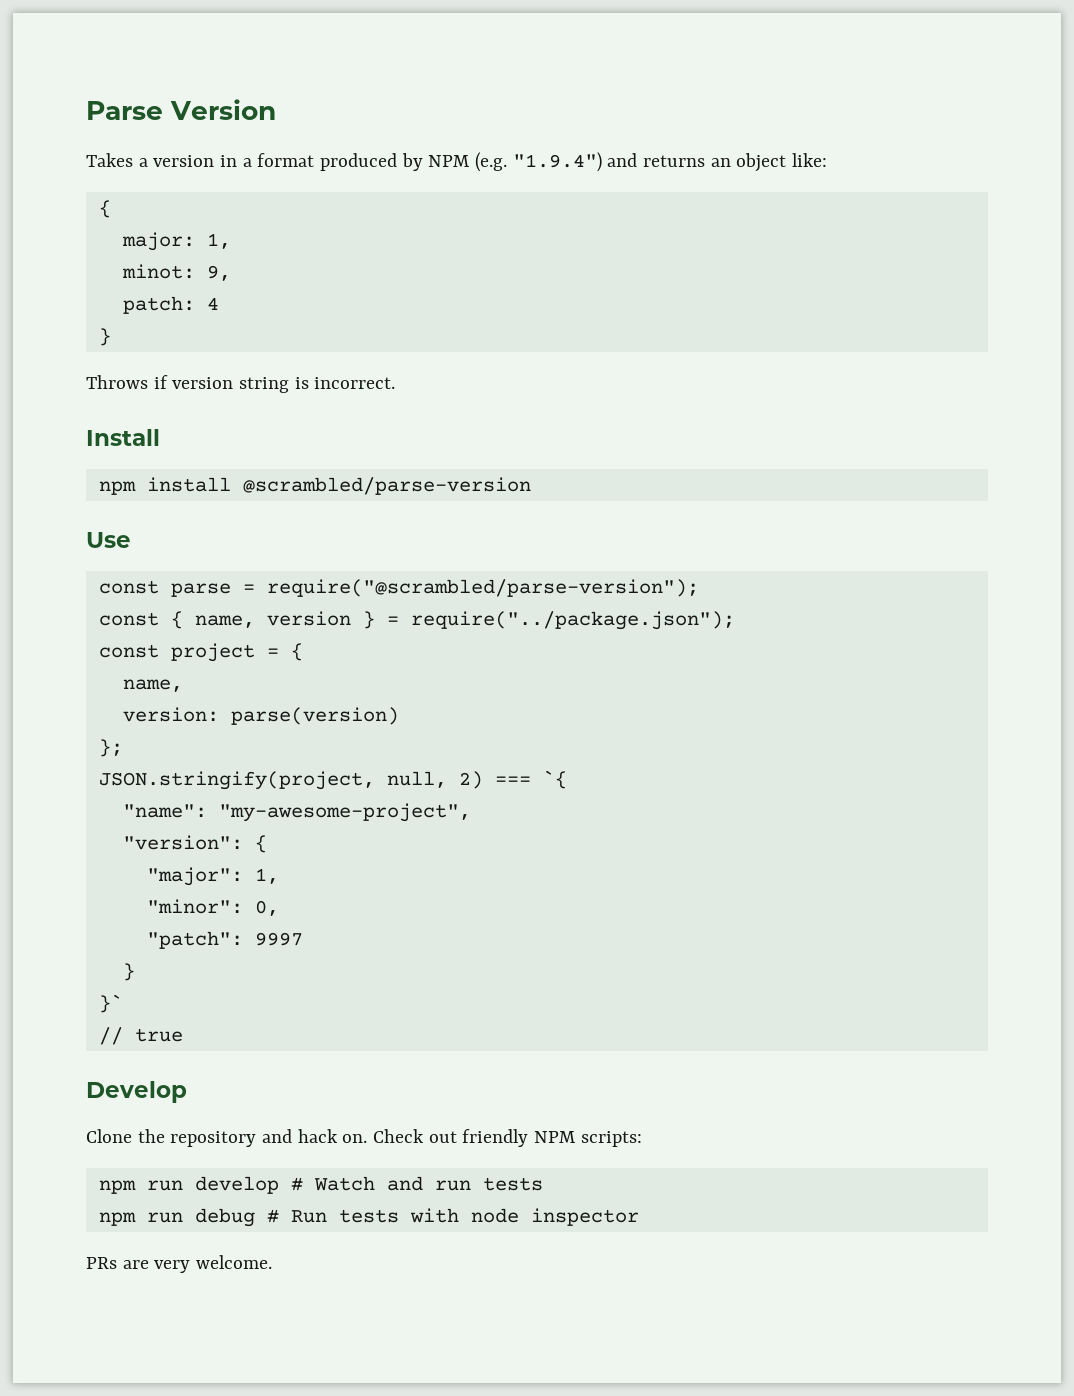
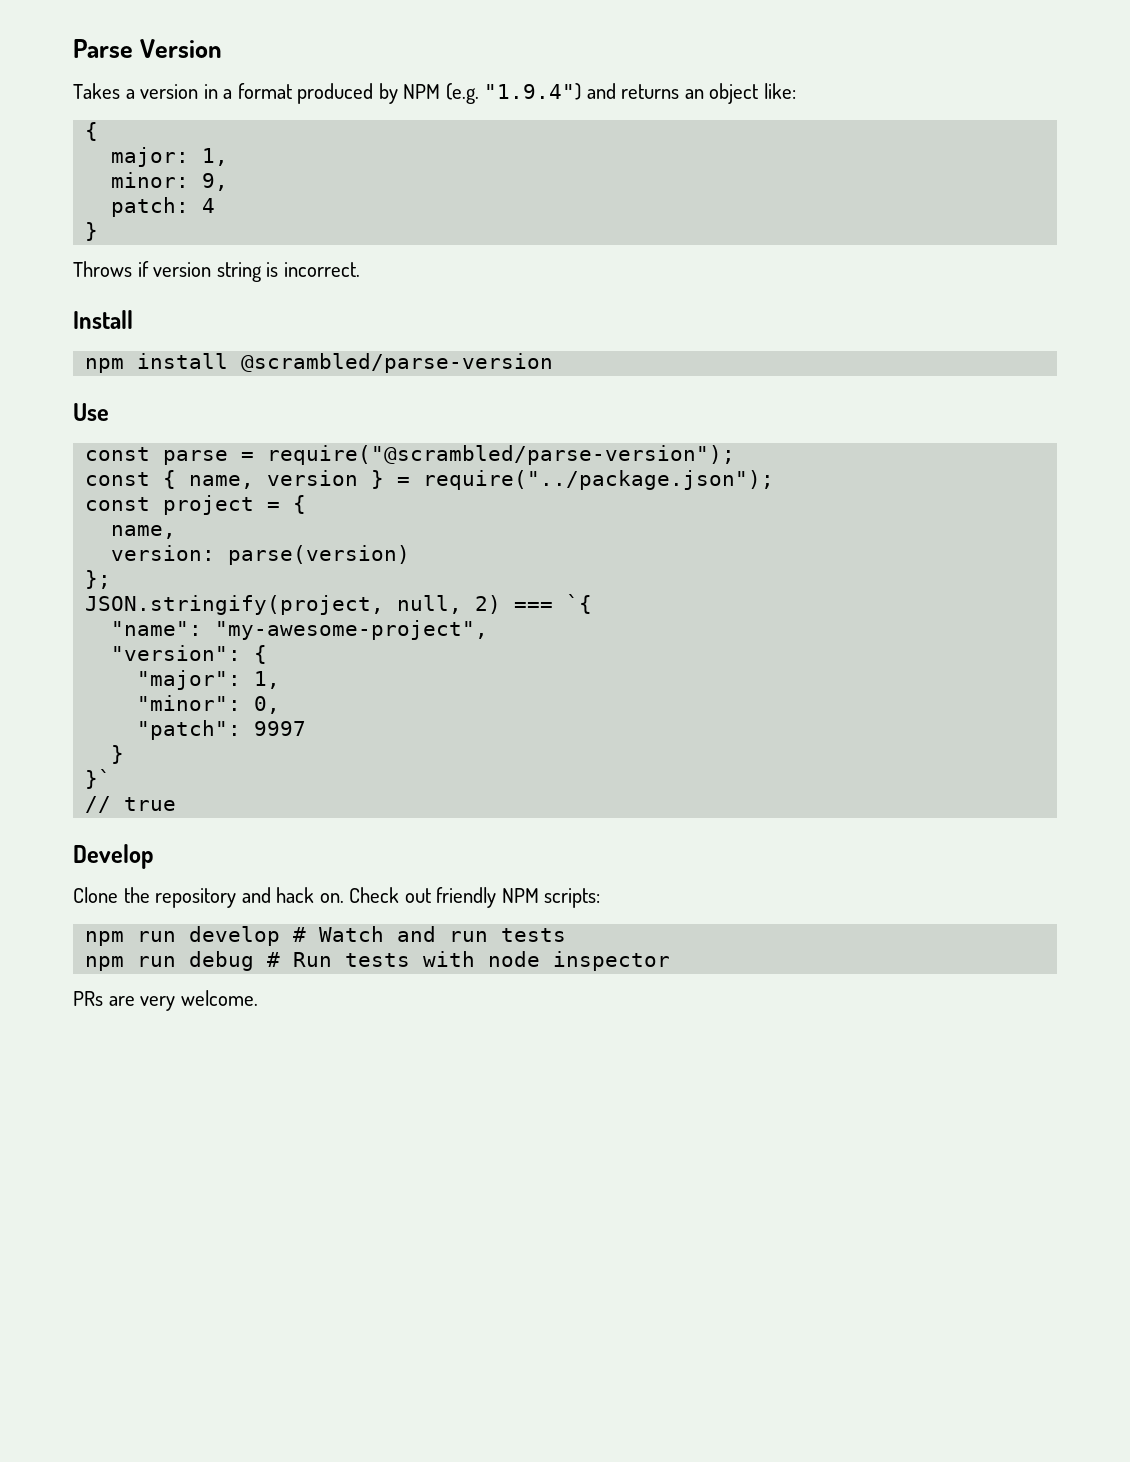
- minot: 9,
+ minor: 9,

